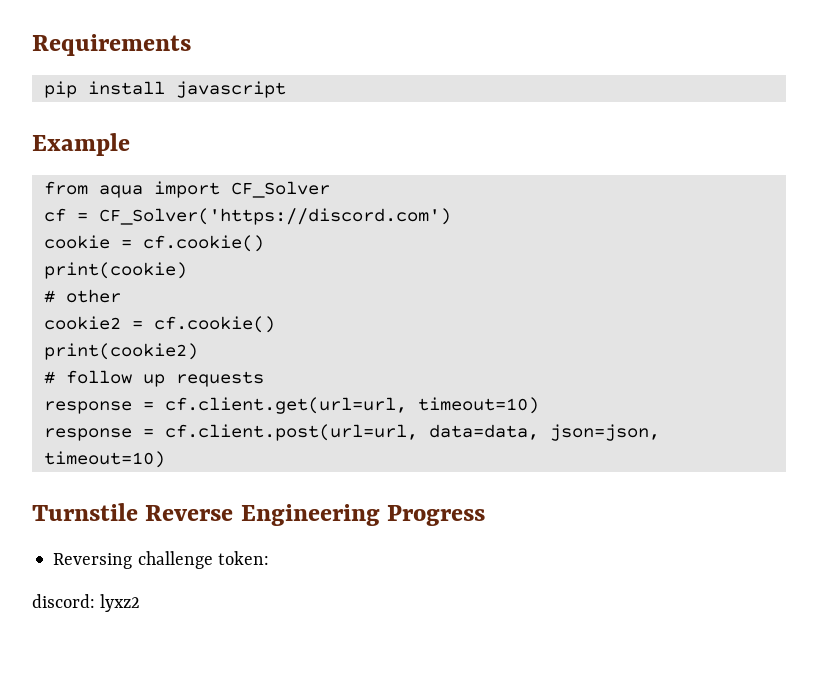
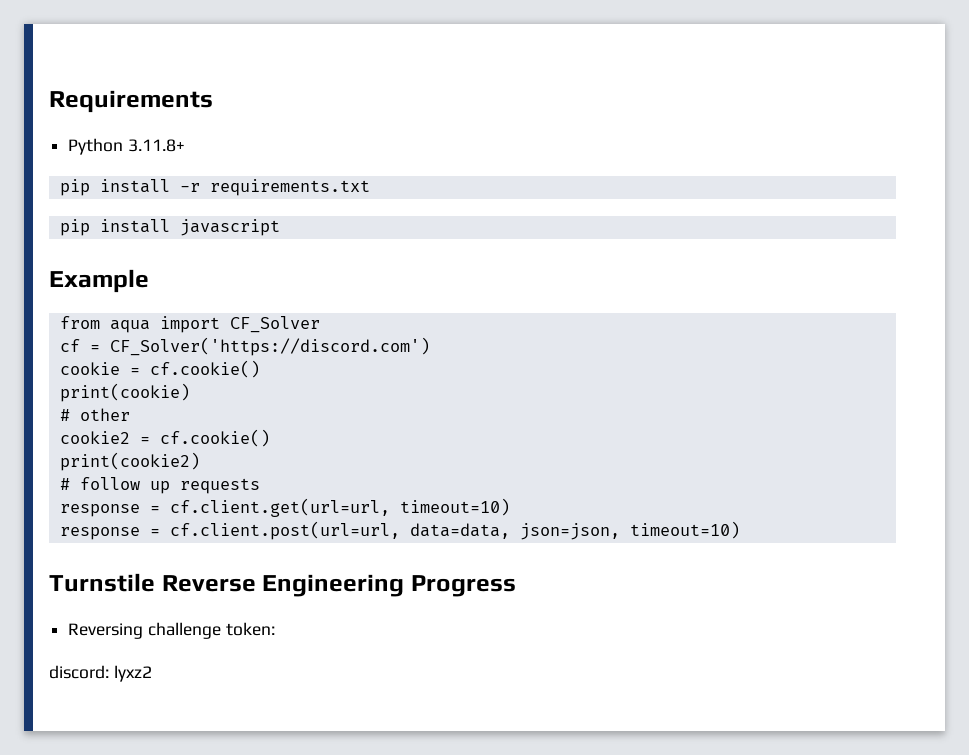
+ Python 3.11.8+
+ pip install -r requirements.txt

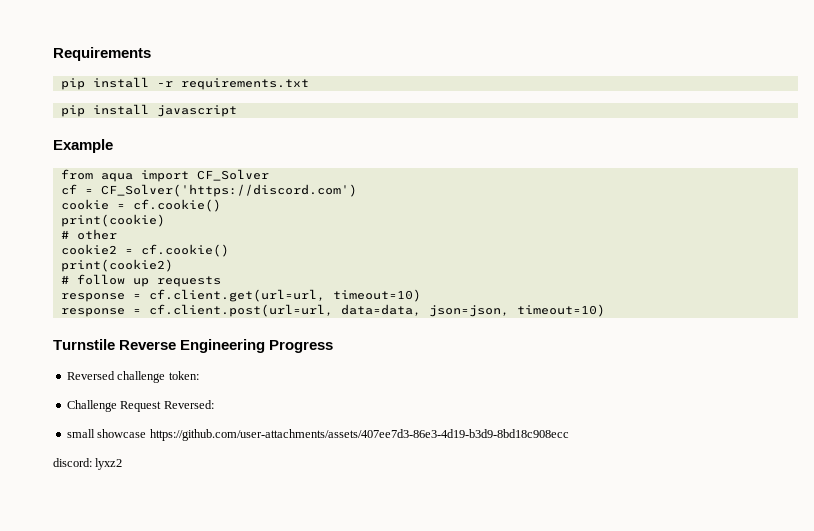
- Python 3.11.8+
- Reversing challenge token:
+ Reversed challenge token:
+ Challenge Request Reversed:
+ small showcase https://github.com/user-attachments/assets/407ee7d3-86e3-4d19-b3d9-8bd18c908ecc

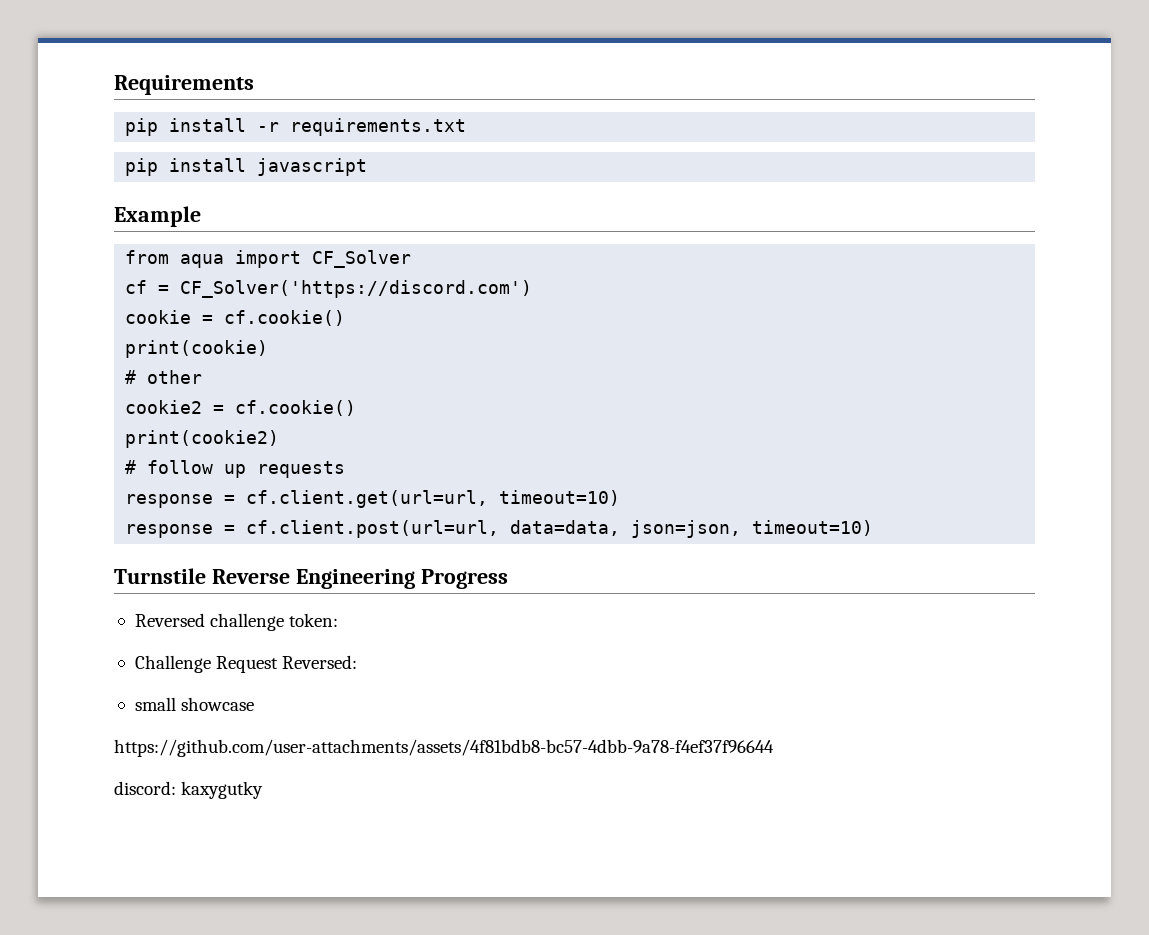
- small showcase https://github.com/user-attachments/assets/407ee7d3-86e3-4d19-b3d9-8bd18c908ecc
+ small showcase
+ https://github.com/user-attachments/assets/4f81bdb8-bc57-4dbb-9a78-f4ef37f96644
- discord: lyxz2
+ discord: kaxygutky

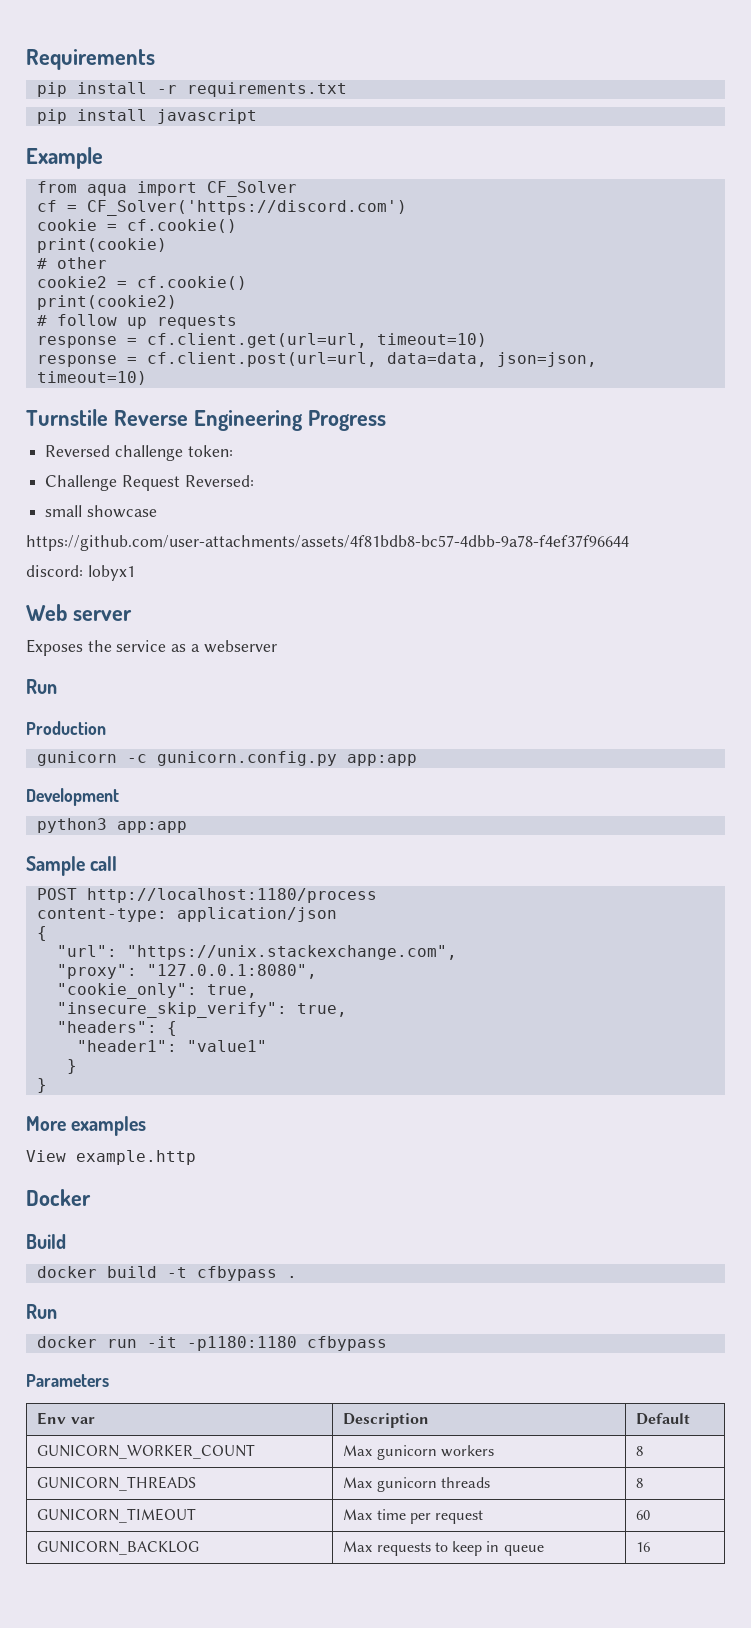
- discord: kaxygutky
+ discord: lobyx1
+ Web server
+ Exposes the service as a webserver
+ Run
+ Production
+ gunicorn -c gunicorn.config.py app:app
+ Development
+ python3 app:app
+ Sample call
+ POST http://localhost:1180/process
+ content-type: application/json
+ {
+ "url": "https://unix.stackexchange.com",
+ "proxy": "127.0.0.1:8080",
+ "cookie_only": true,
+ "insecure_skip_verify": true,
+ "headers": {
+ "header1": "value1"
+ }
+ }
+ More examples
+ View example.http
+ Docker
+ Build
+ docker build -t cfbypass .
+ Run
+ docker run -it -p1180:1180 cfbypass
+ Parameters
+ Env var | Description | Default
+ GUNICORN_WORKER_COUNT | Max gunicorn workers | 8
+ GUNICORN_THREADS | Max gunicorn threads | 8
+ GUNICORN_TIMEOUT | Max time per request | 60
+ GUNICORN_BACKLOG | Max requests to keep in queue | 16

